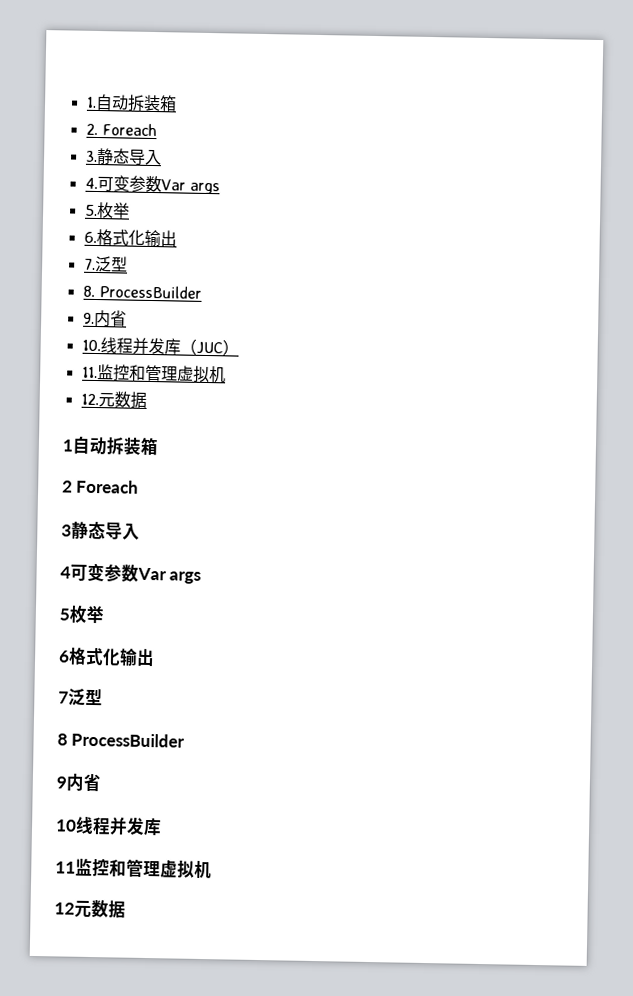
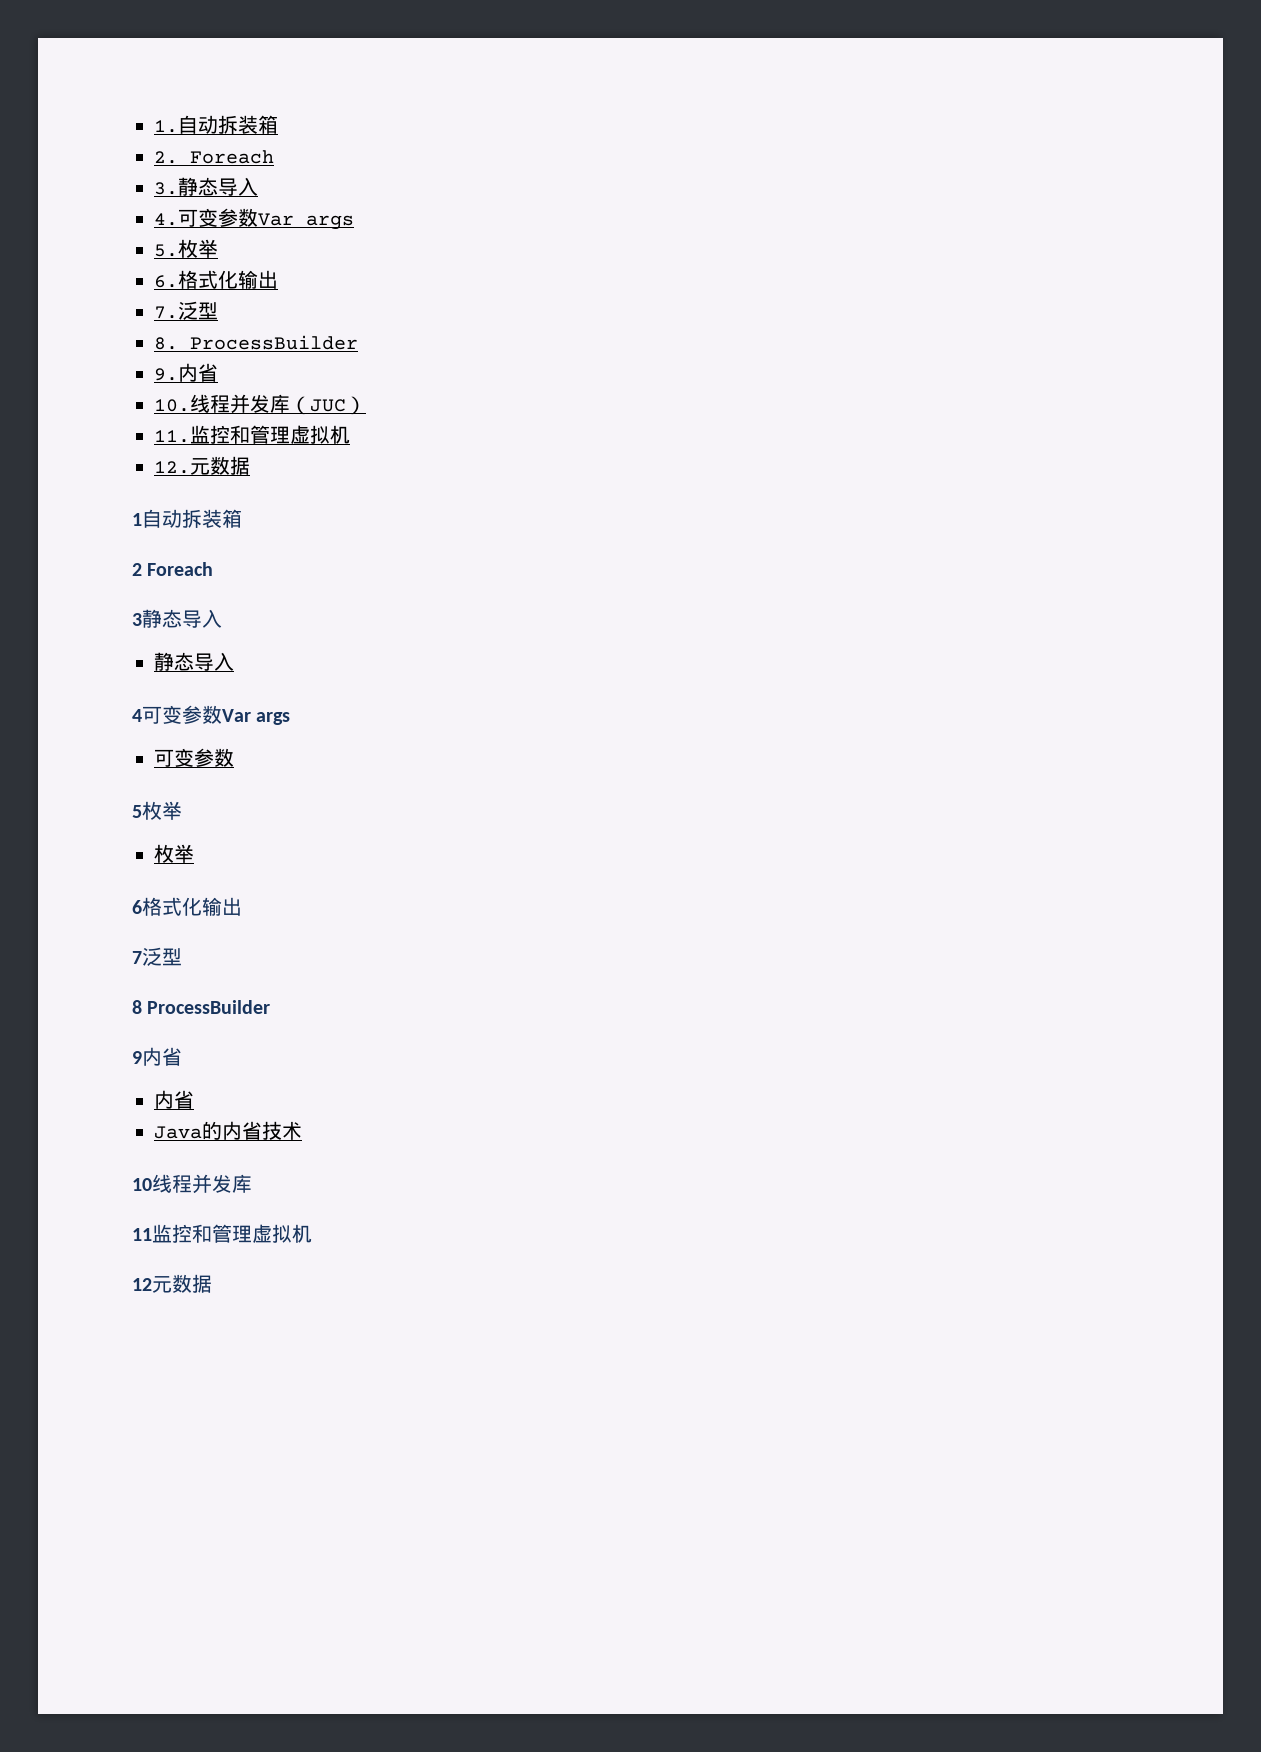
  3静态导入
+ 静态导入
  4可变参数Var args
+ 可变参数
  5枚举
+ 枚举
  9内省
+ 内省
+ Java的内省技术

